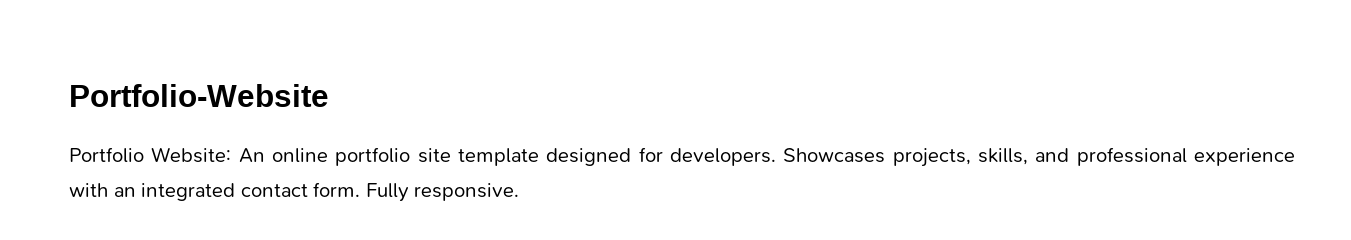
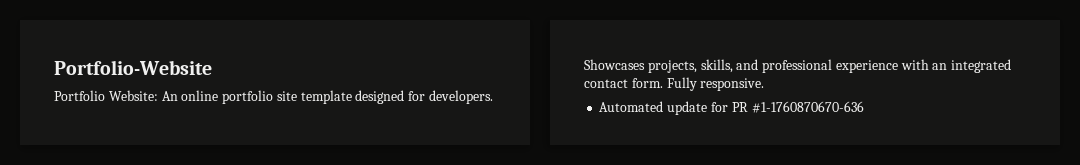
+ Automated update for PR #1-1760870670-636

